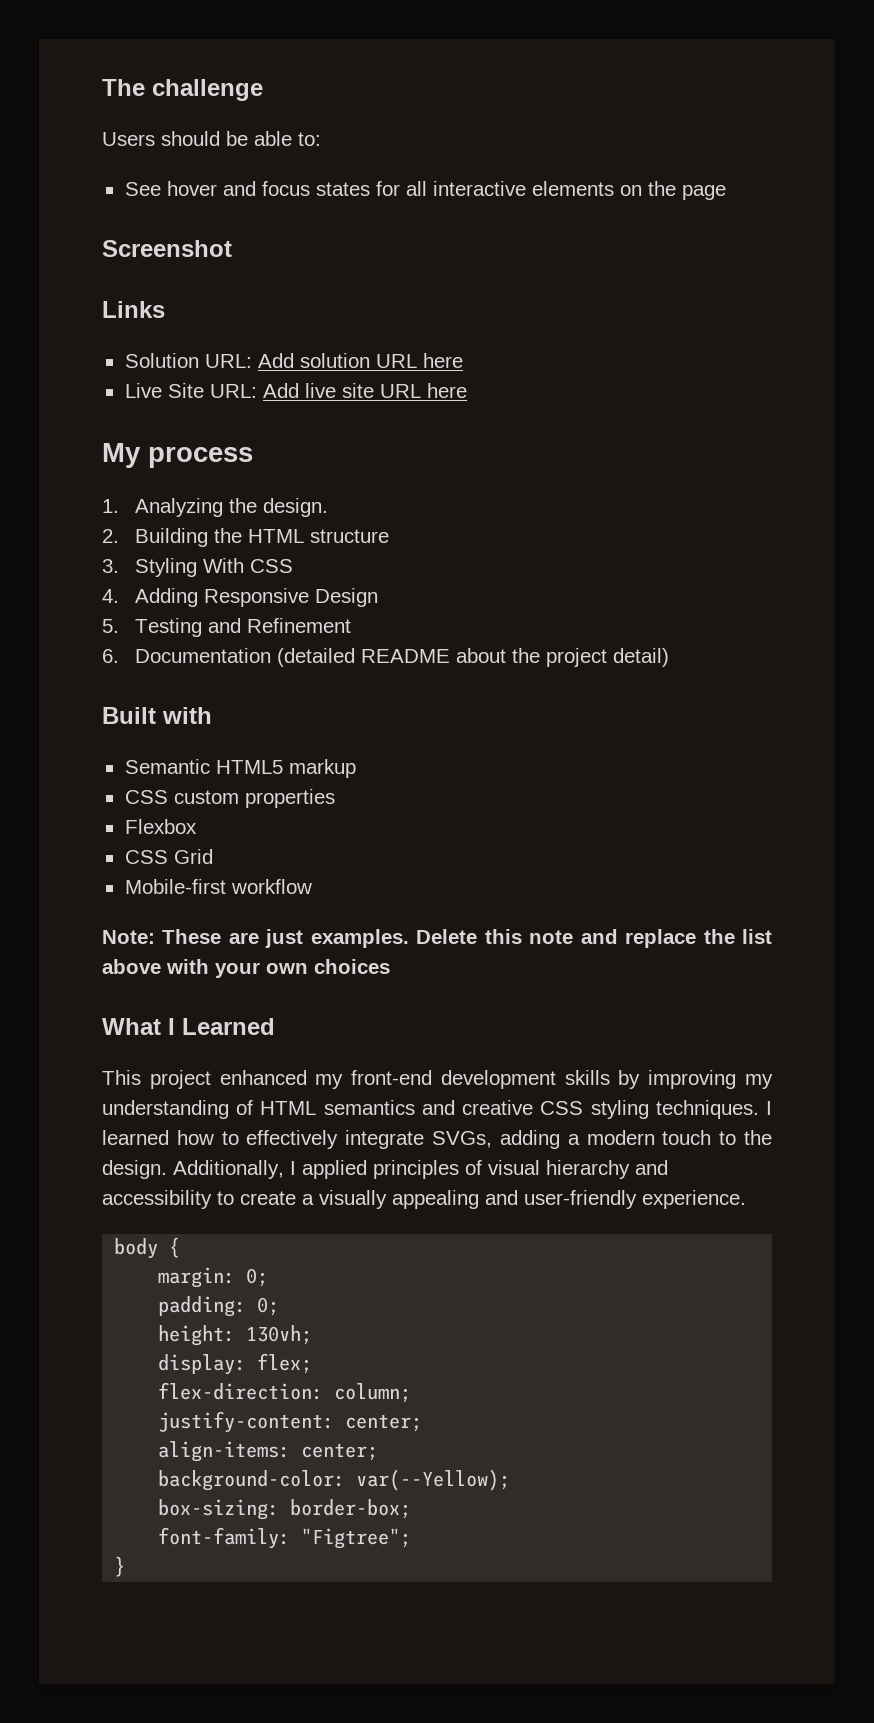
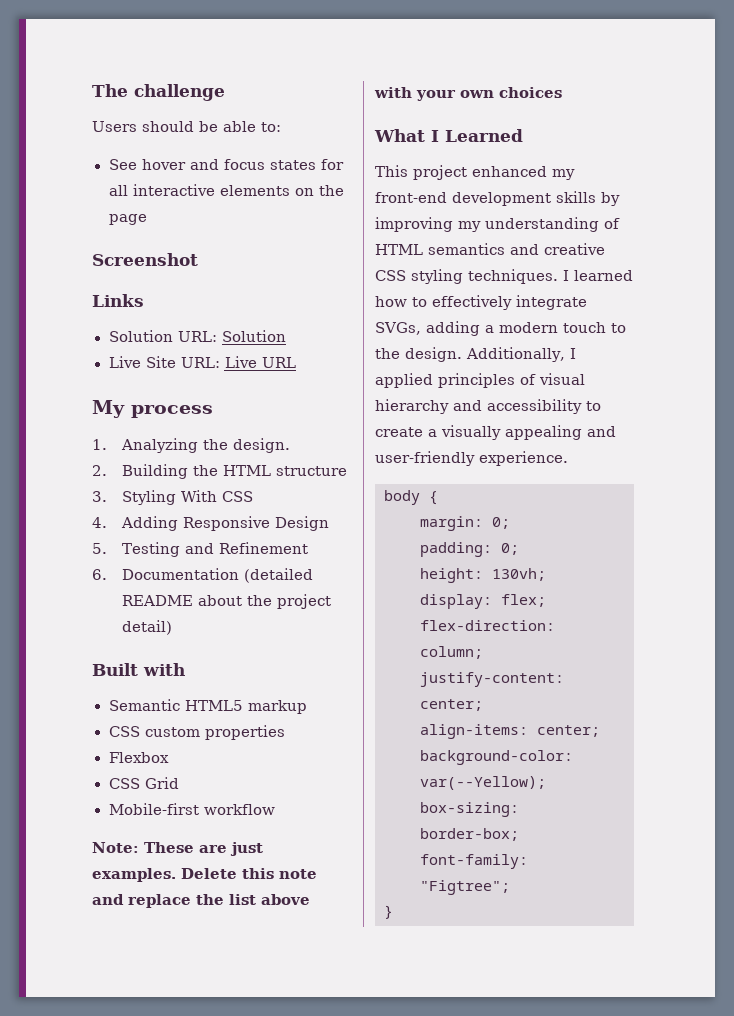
- Solution URL: Add solution URL here
+ Solution URL: Solution
- Live Site URL: Add live site URL here
+ Live Site URL: Live URL

